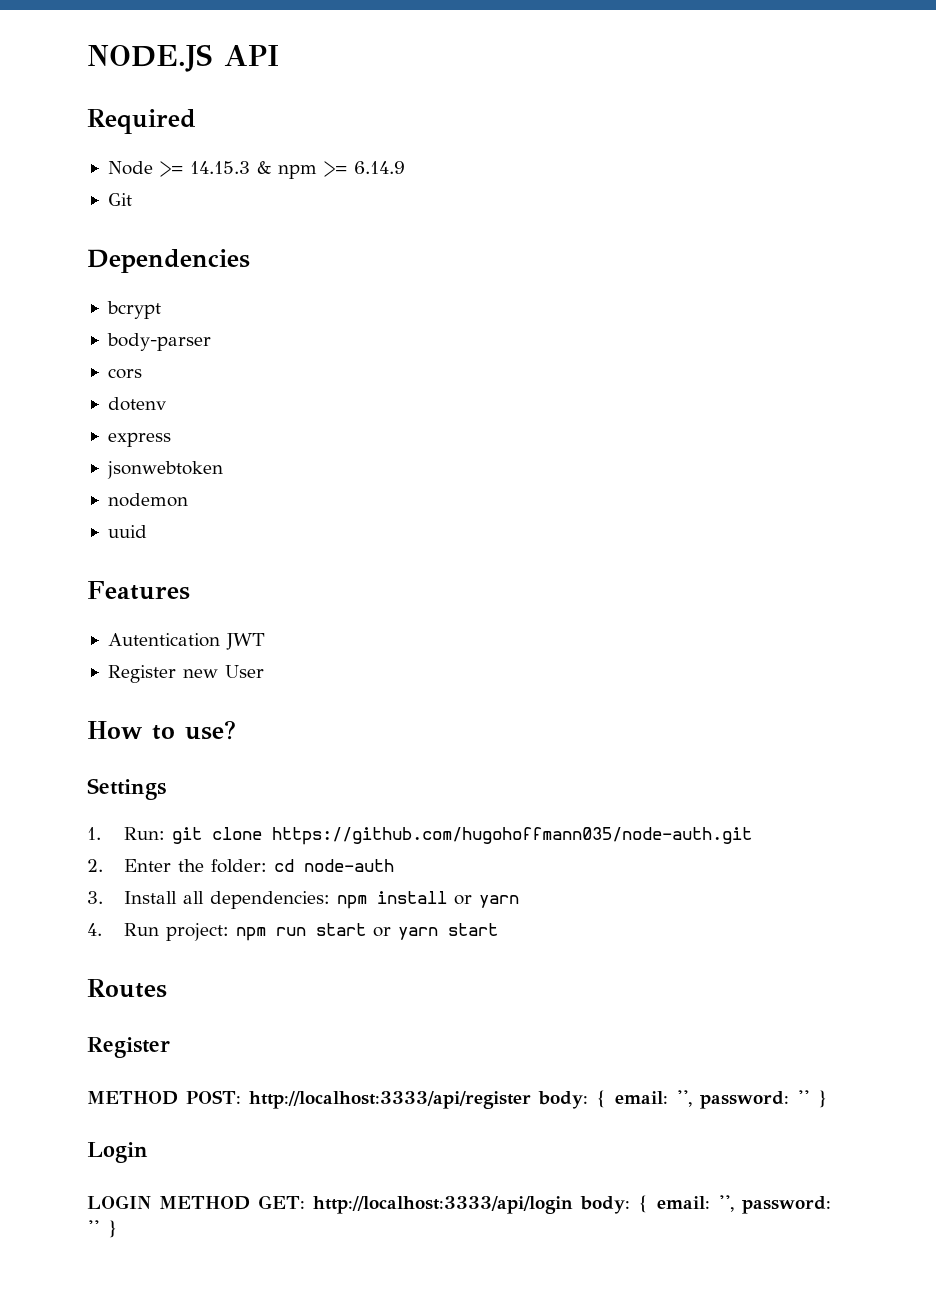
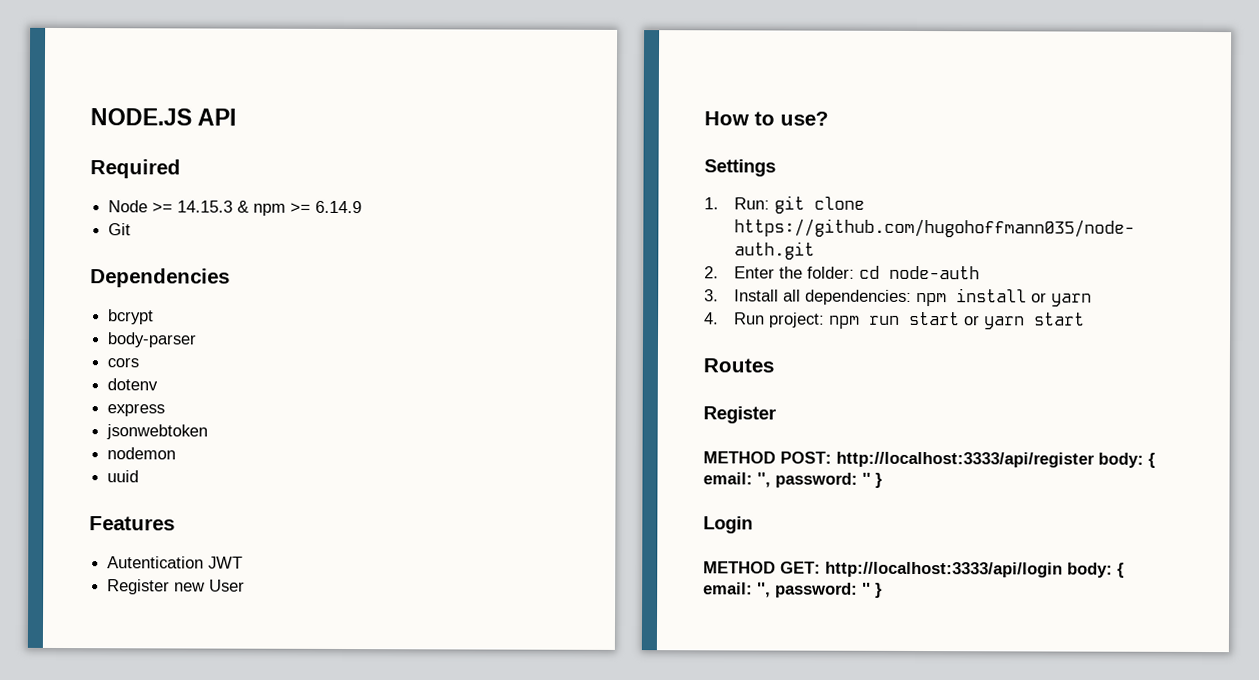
- LOGIN METHOD GET: http://localhost:3333/api/login body: { email: '', password: '' }
+ METHOD GET: http://localhost:3333/api/login body: { email: '', password: '' }

